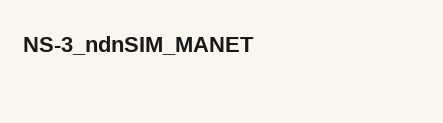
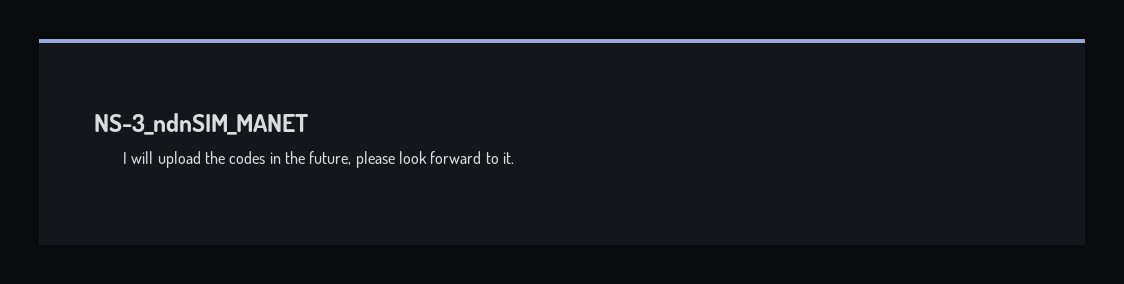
+ I will upload the codes in the future, please look forward to it.

